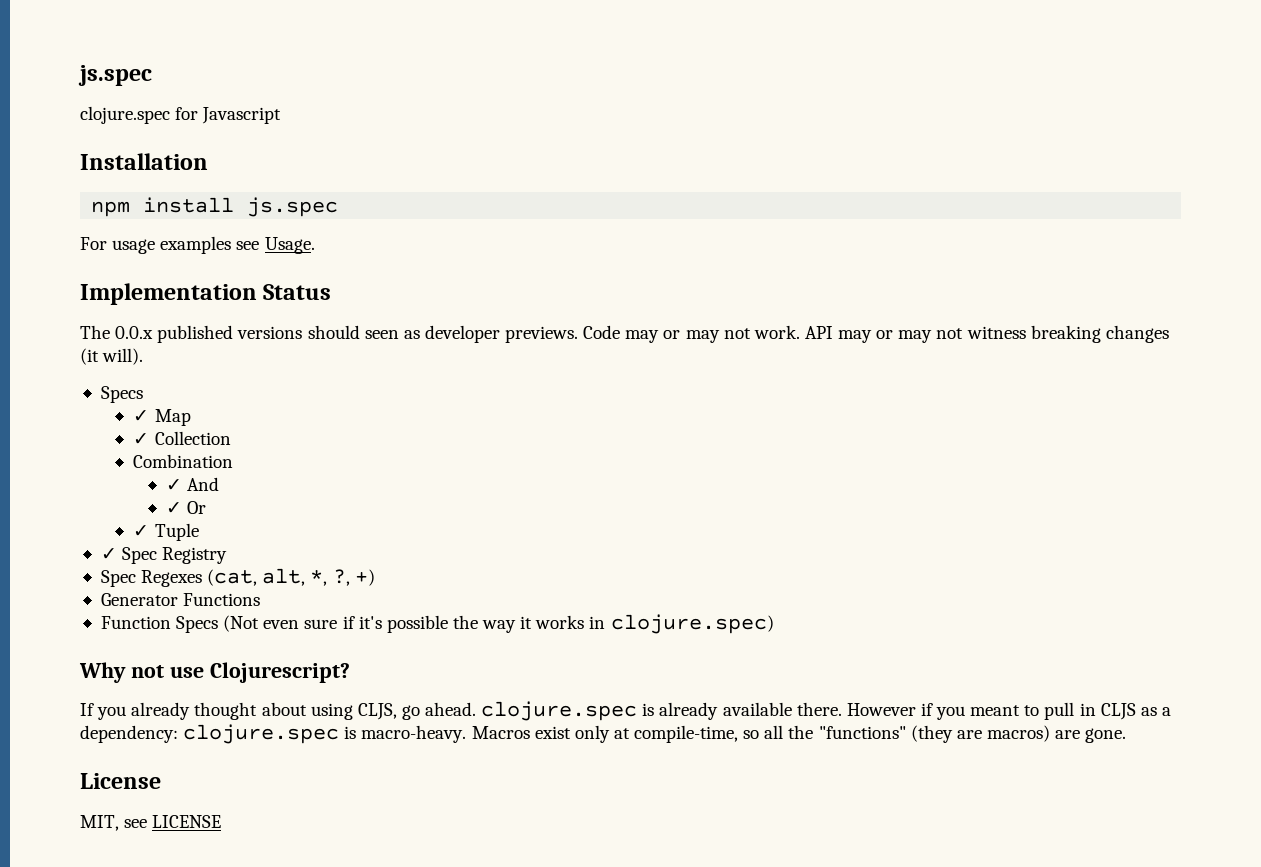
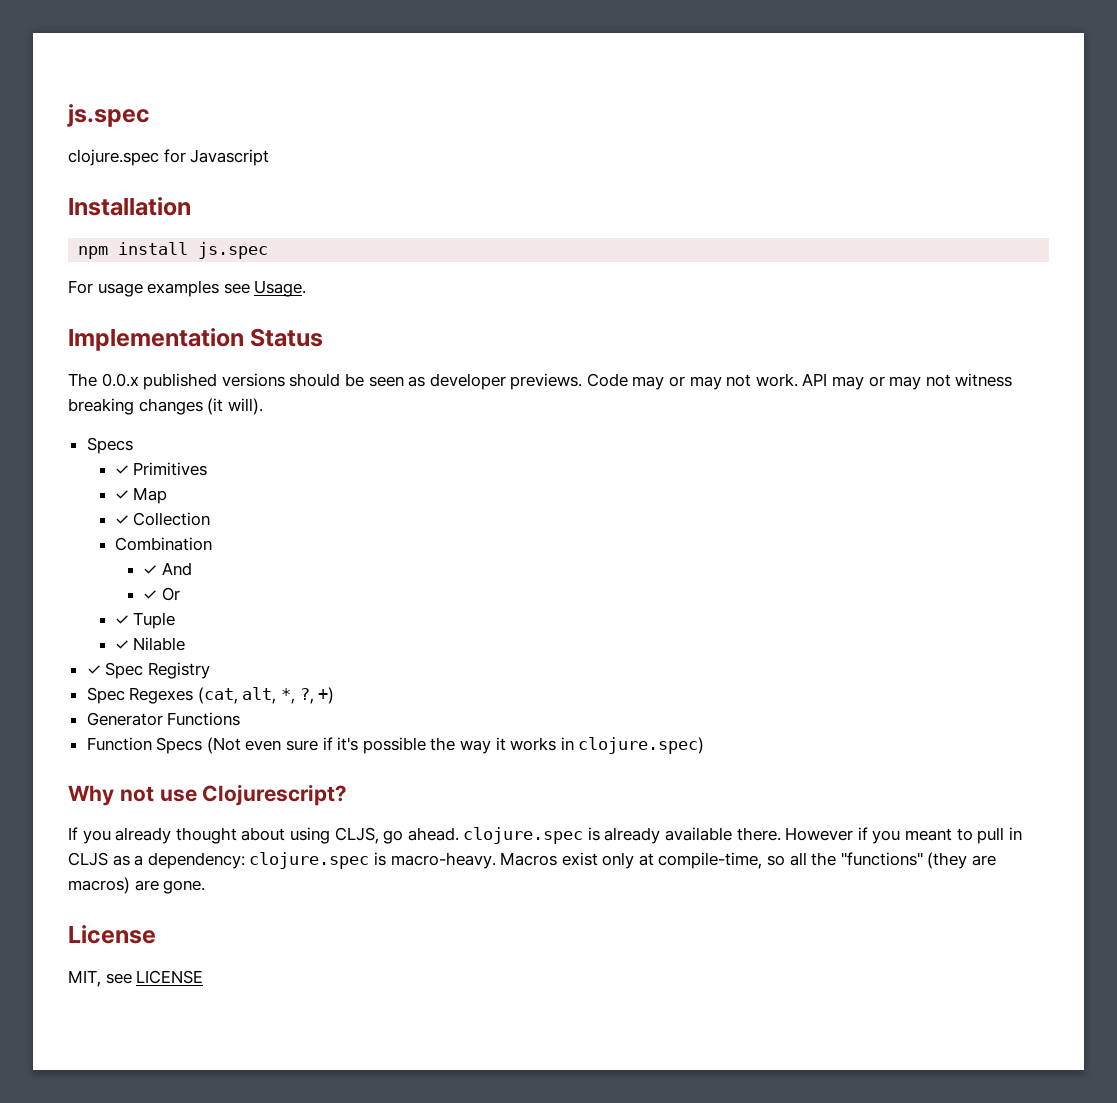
- The 0.0.x published versions should seen as developer previews.
+ The 0.0.x published versions should be seen as developer previews.
+ ✓ Primitives
+ ✓ Nilable

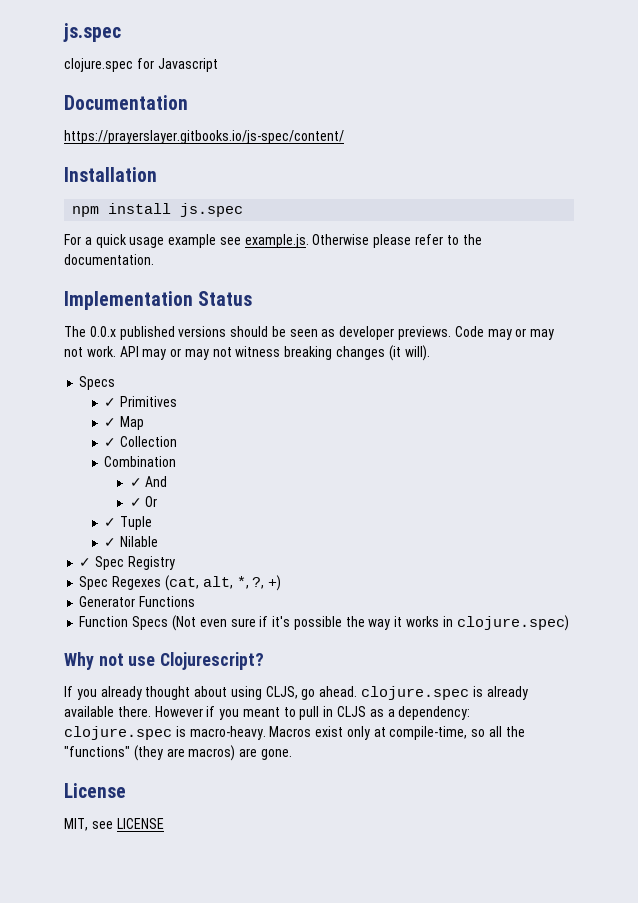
+ Documentation
+ https://prayerslayer.gitbooks.io/js-spec/content/
- For usage examples see Usage.
+ For a quick usage example see example.js. Otherwise please refer to the documentation.

